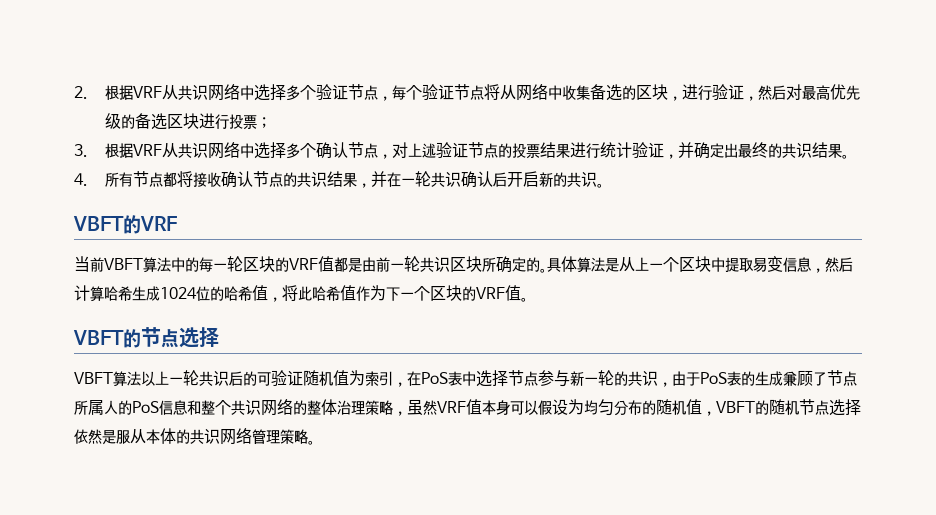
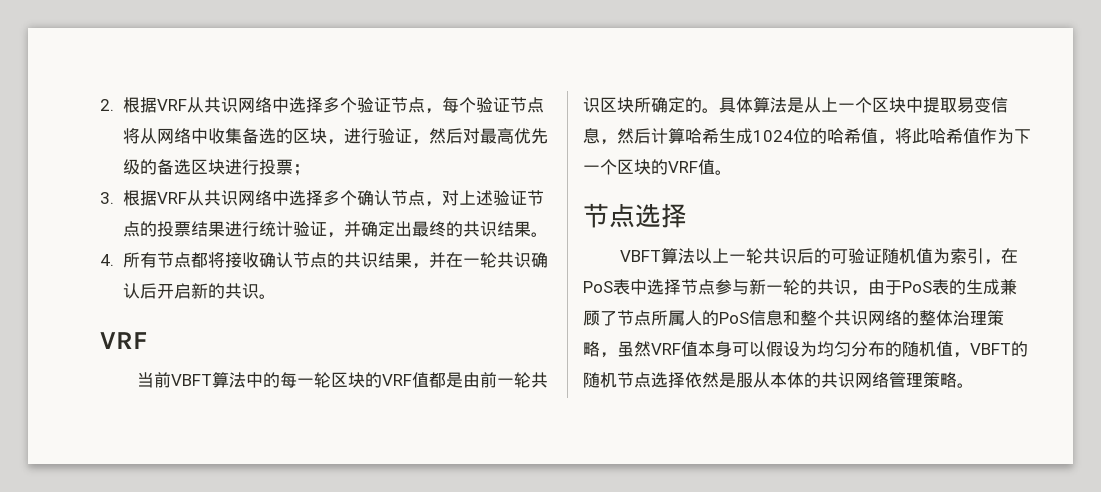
  4.所有节点都将接收确认节点的共识结果，并在一轮共识确认后开启新的共识。
- VBFT的VRF
+ VRF
  具体算法是从上一个区块中提取易变信息，然后计算哈希生成1024位的哈希值，将此哈希值作为下一个区块的VRF值。
- VBFT的节点选择
+ 节点选择

